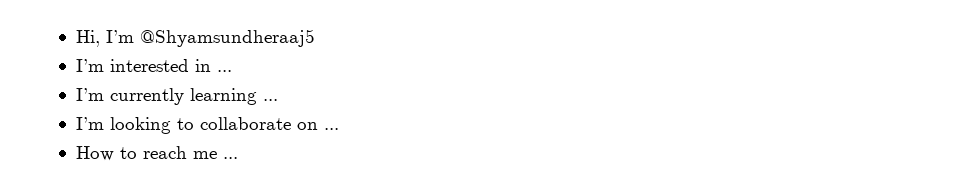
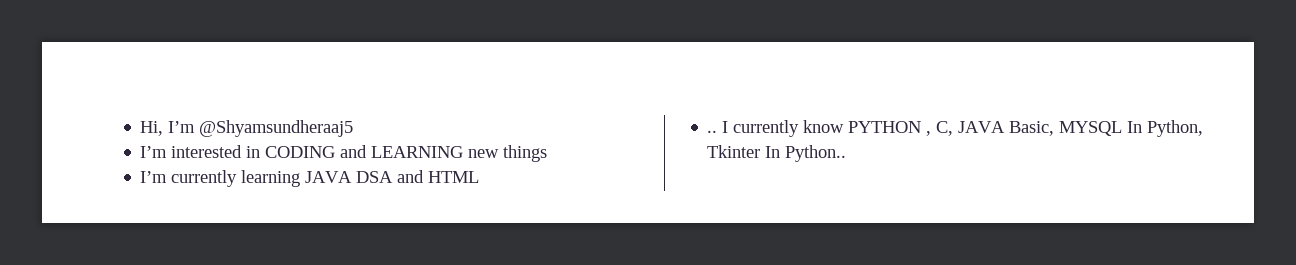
- I’m interested in ...
- I’m currently learning ...
- I’m looking to collaborate on ...
- How to reach me ...
+ I’m interested in CODING and LEARNING new things
+ I’m currently learning JAVA DSA and HTML
+ .. I currently know PYTHON , C, JAVA Basic, MYSQL In Python, Tkinter In Python..

